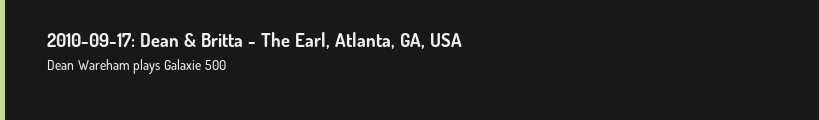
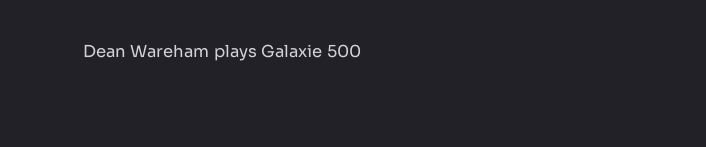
- 2010-09-17: Dean & Britta - The Earl, Atlanta, GA, USA

